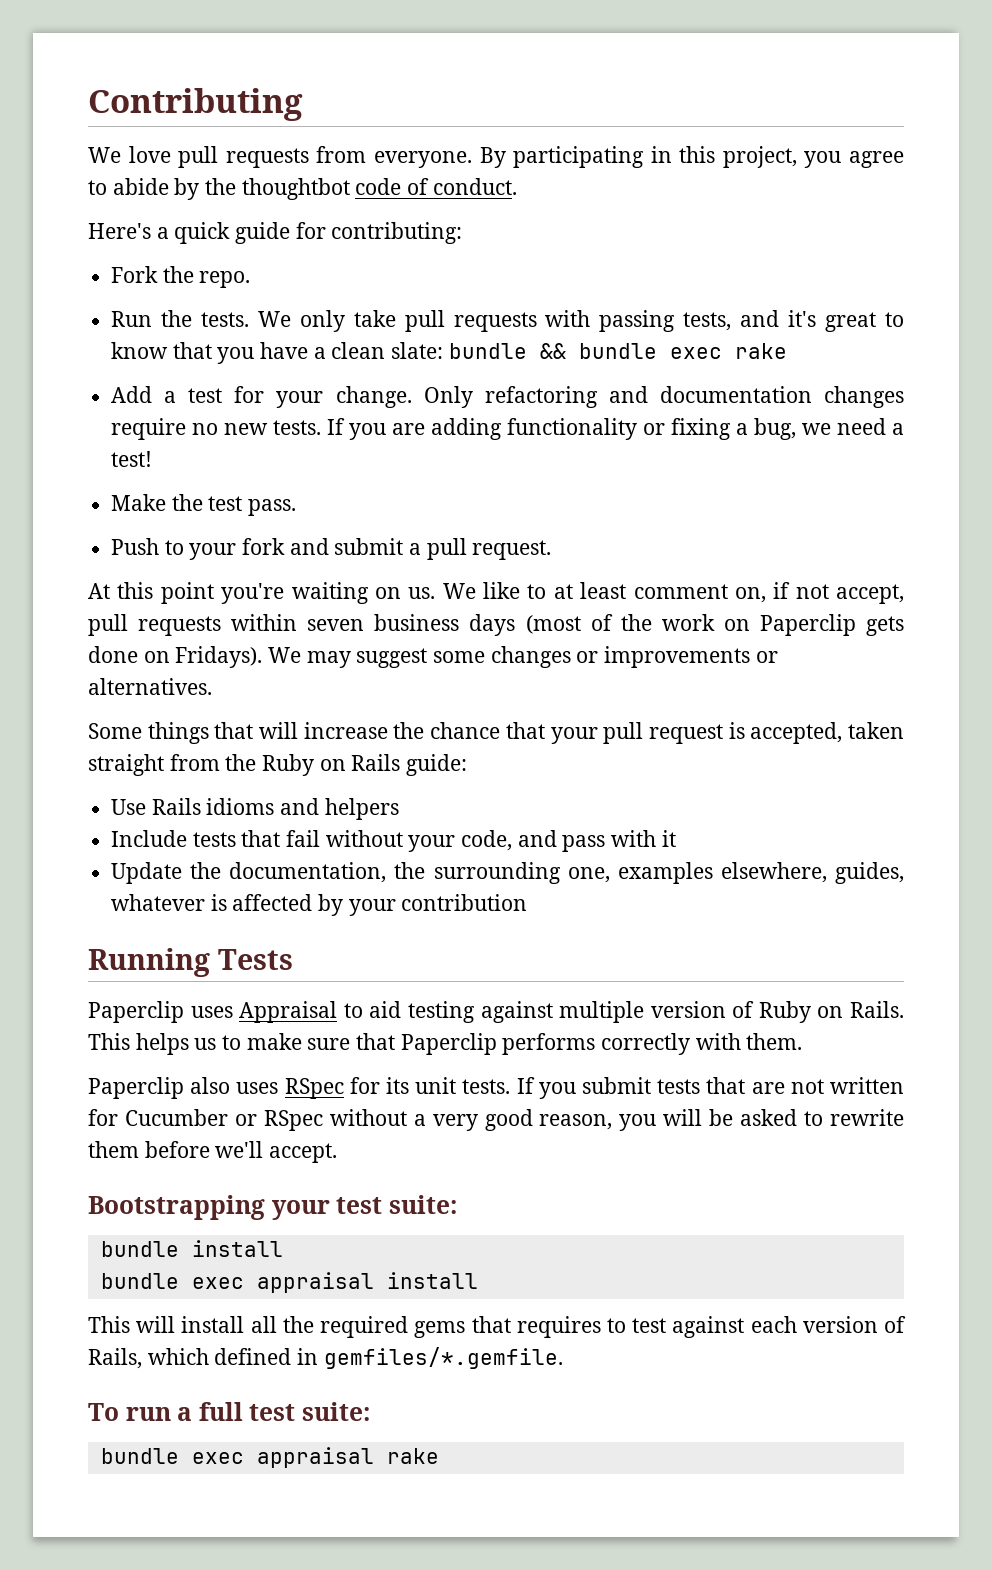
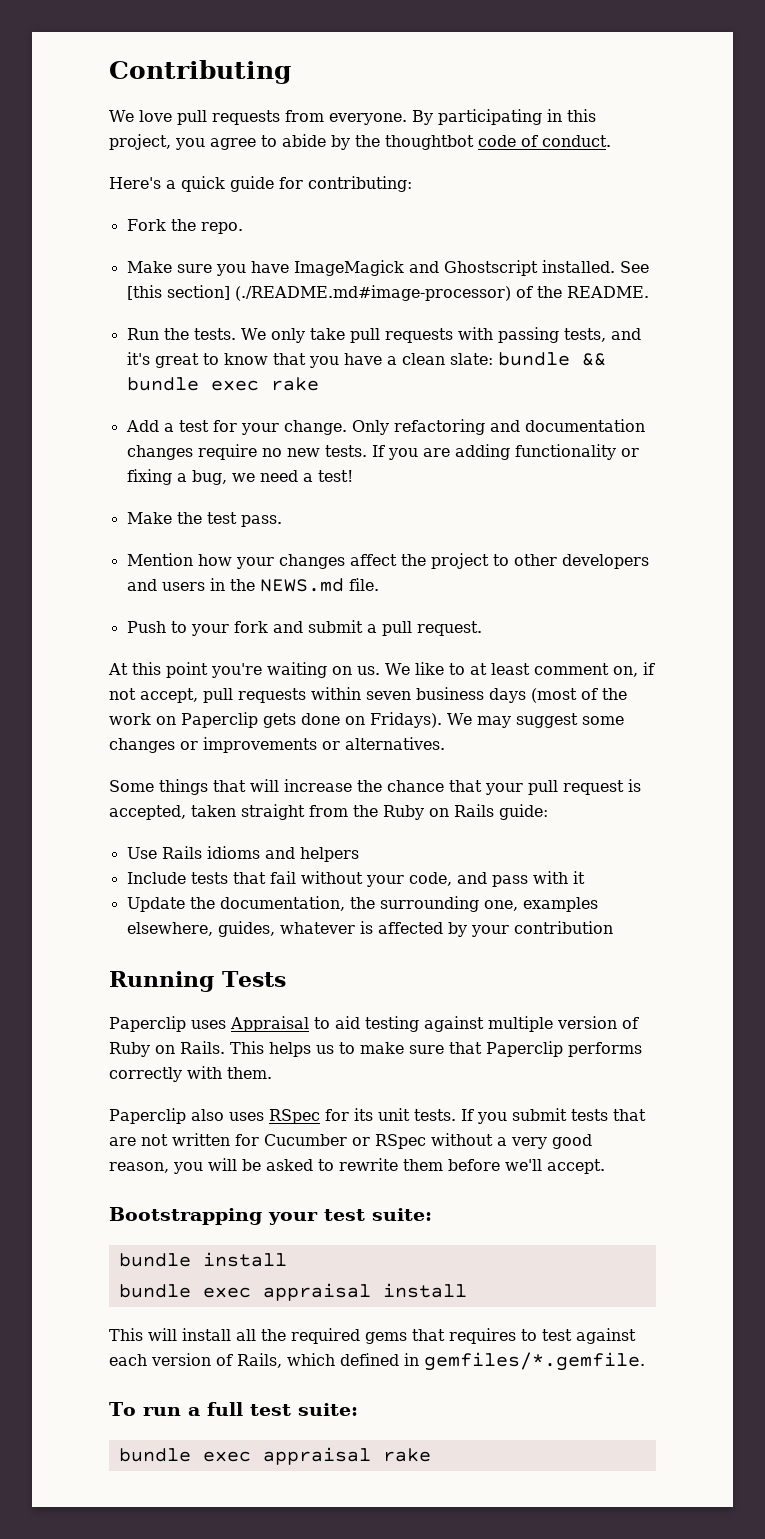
+ Make sure you have ImageMagick and Ghostscript installed. See [this section] (./README.md#image-processor) of the README.
+ Mention how your changes affect the project to other developers and users in the NEWS.md file.

